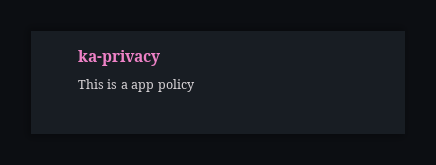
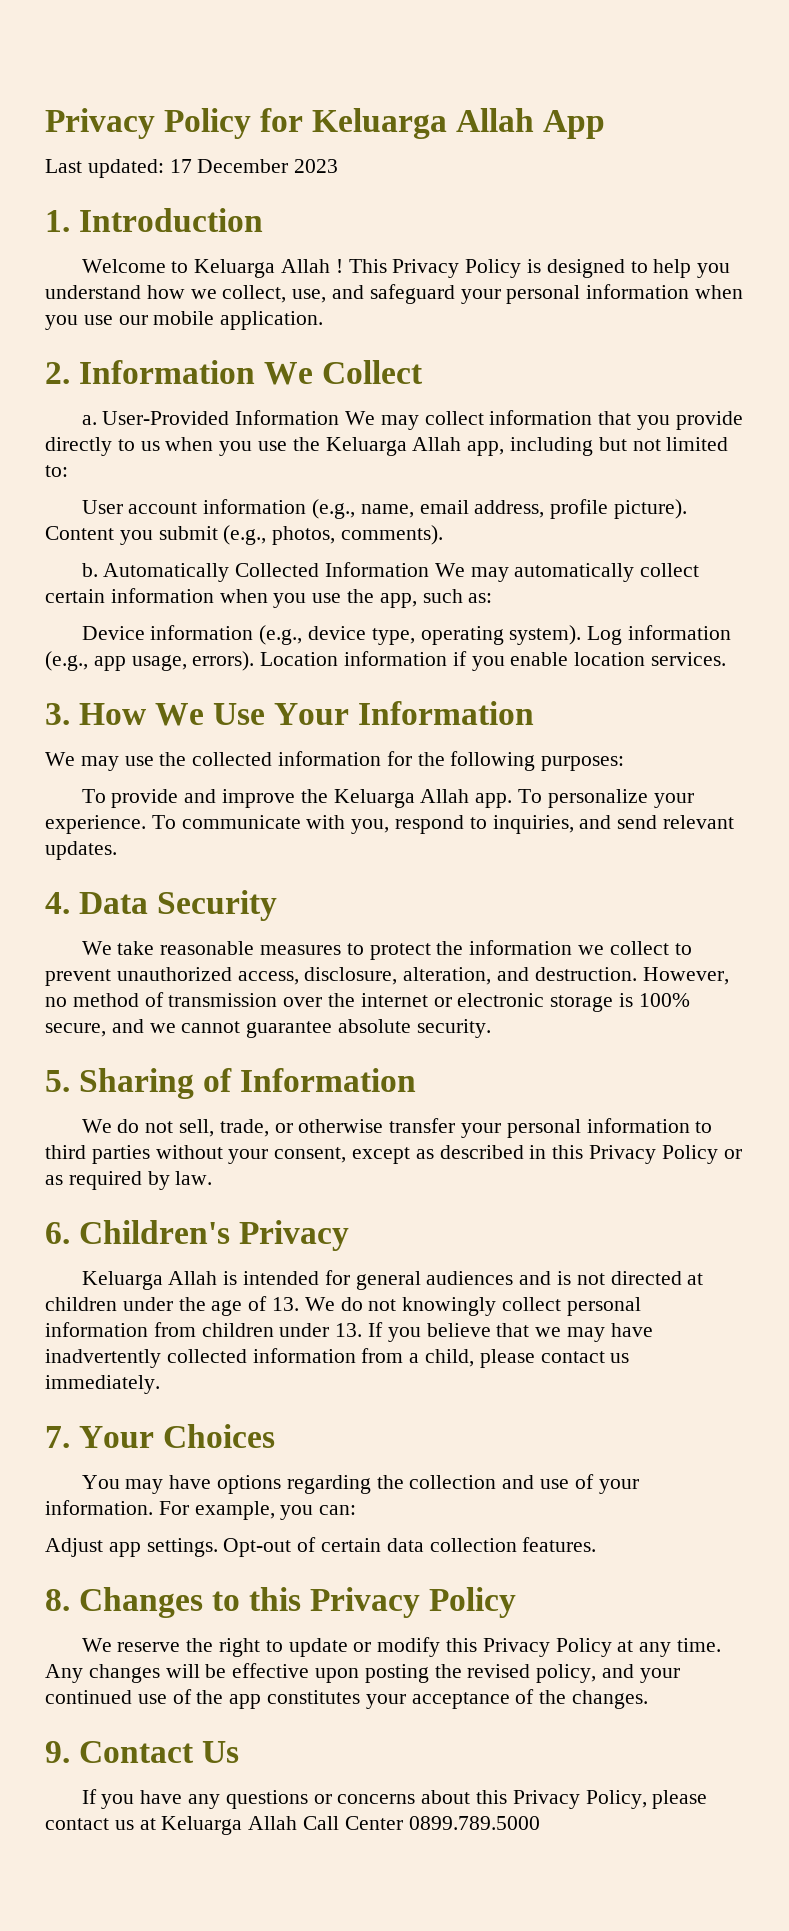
- ka-privacy
- This is a app policy
+ Privacy Policy for Keluarga Allah App
+ Last updated: 17 December 2023
+ 1. Introduction
+ Welcome to Keluarga Allah ! This Privacy Policy is designed to help you understand how we collect, use, and safeguard your personal information when you use our mobile application.
+ 2. Information We Collect
+ a. User-Provided Information We may collect information that you provide directly to us when you use the Keluarga Allah app, including but not limited to:
+ User account information (e.g., name, email address, profile picture). Content you submit (e.g., photos, comments).
+ b. Automatically Collected Information We may automatically collect certain information when you use the app, such as:
+ Device information (e.g., device type, operating system). Log information (e.g., app usage, errors). Location information if you enable location services.
+ 3. How We Use Your Information
+ We may use the collected information for the following purposes:
+ To provide and improve the Keluarga Allah app. To personalize your experience. To communicate with you, respond to inquiries, and send relevant updates.
+ 4. Data Security
+ We take reasonable measures to protect the information we collect to prevent unauthorized access, disclosure, alteration, and destruction. However, no method of transmission over the internet or electronic storage is 100% secure, and we cannot guarantee absolute security.
+ 5. Sharing of Information
+ We do not sell, trade, or otherwise transfer your personal information to third parties without your consent, except as described in this Privacy Policy or as required by law.
+ 6. Children's Privacy
+ Keluarga Allah is intended for general audiences and is not directed at children under the age of 13. We do not knowingly collect personal information from children under 13. If you believe that we may have inadvertently collected information from a child, please contact us immediately.
+ 7. Your Choices
+ You may have options regarding the collection and use of your information. For example, you can:
+ Adjust app settings. Opt-out of certain data collection features.
+ 8. Changes to this Privacy Policy
+ We reserve the right to update or modify this Privacy Policy at any time. Any changes will be effective upon posting the revised policy, and your continued use of the app constitutes your acceptance of the changes.
+ 9. Contact Us
+ If you have any questions or concerns about this Privacy Policy, please contact us at Keluarga Allah Call Center 0899.789.5000

